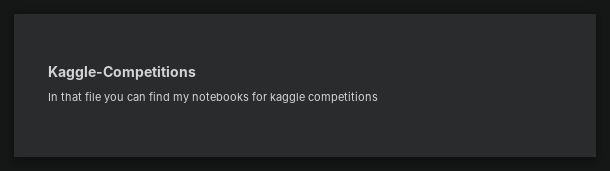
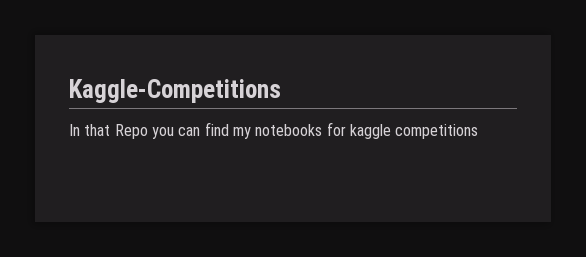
- In that file you can find my notebooks for kaggle competitions
+ In that Repo you can find my notebooks for kaggle competitions

